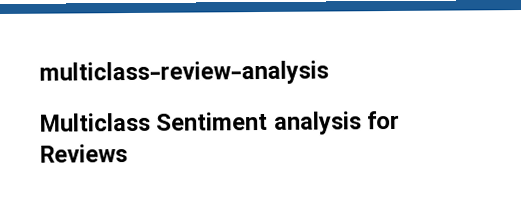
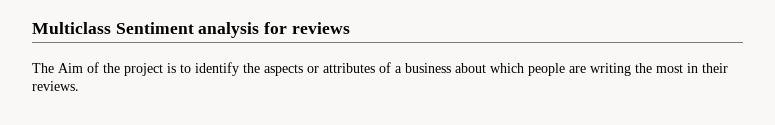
- multiclass-review-analysis
- Multiclass Sentiment analysis for Reviews
+ Multiclass Sentiment analysis for reviews
+ The Aim of the project is to identify the aspects or attributes of a business about which people are writing the most in their reviews.

